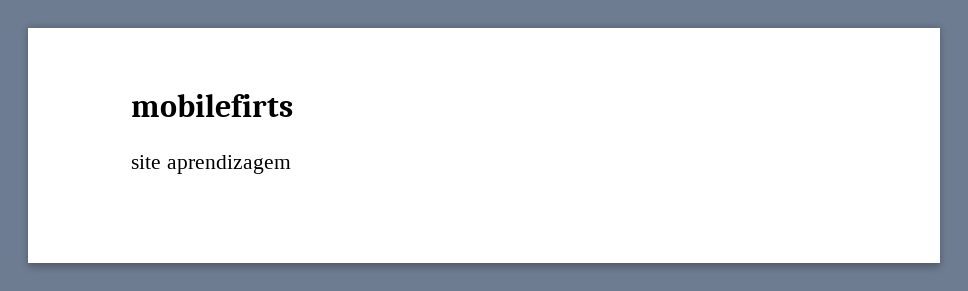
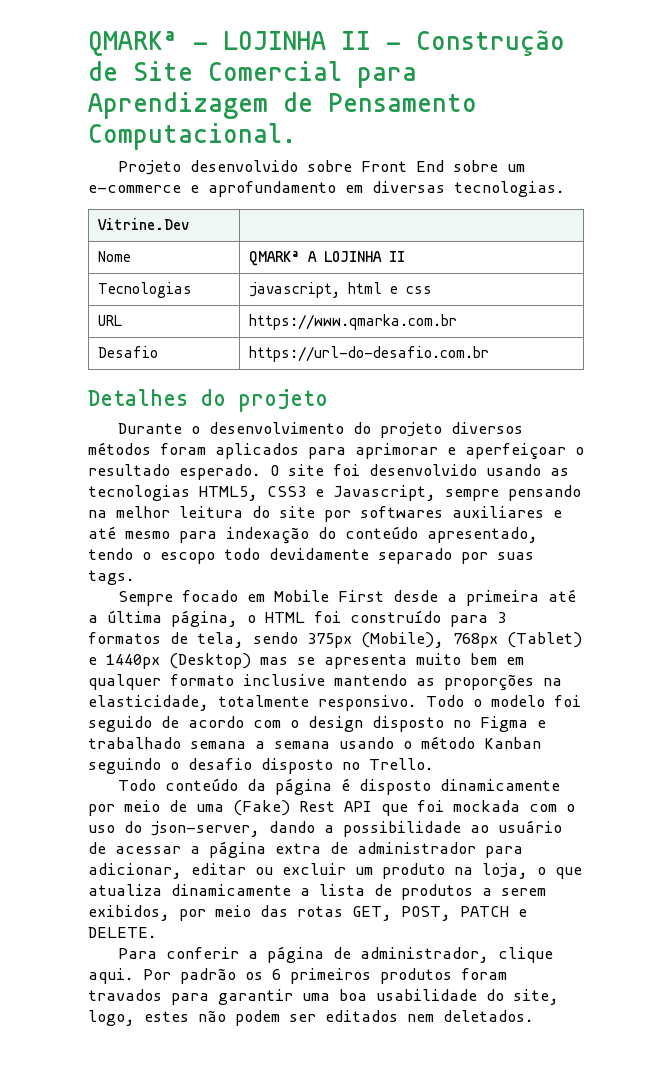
- mobilefirts
- site aprendizagem
+ QMARKª - LOJINHA II - Construção de Site Comercial para Aprendizagem de Pensamento Computacional.
+ Projeto desenvolvido sobre Front End sobre um e-commerce e aprofundamento em diversas tecnologias.
+ Vitrine.Dev |
+ Nome | QMARKª A LOJINHA II
+ Tecnologias | javascript, html e css
+ URL | https://www.qmarka.com.br
+ Desafio | https://url-do-desafio.com.br
+ Detalhes do projeto
+ Durante o desenvolvimento do projeto diversos métodos foram aplicados para aprimorar e aperfeiçoar o resultado esperado. O site foi desenvolvido usando as tecnologias HTML5, CSS3 e Javascript, sempre pensando na melhor leitura do site por softwares auxiliares e até mesmo para indexação do conteúdo apresentado, tendo o escopo todo devidamente separado por suas tags.
+ Sempre focado em Mobile First desde a primeira até a última página, o HTML foi construído para 3 formatos de tela, sendo 375px (Mobile), 768px (Tablet) e 1440px (Desktop) mas se apresenta muito bem em qualquer formato inclusive mantendo as proporções na elasticidade, totalmente responsivo. Todo o modelo foi seguido de acordo com o design disposto no Figma e trabalhado semana a semana usando o método Kanban seguindo o desafio disposto no Trello.
+ Todo conteúdo da página é disposto dinamicamente por meio de uma (Fake) Rest API que foi mockada com o uso do json-server, dando a possibilidade ao usuário de acessar a página extra de administrador para adicionar, editar ou excluir um produto na loja, o que atualiza dinamicamente a lista de produtos a serem exibidos, por meio das rotas GET, POST, PATCH e DELETE.
+ Para conferir a página de administrador, clique aqui. Por padrão os 6 primeiros produtos foram travados para garantir uma boa usabilidade do site, logo, estes não podem ser editados nem deletados.

